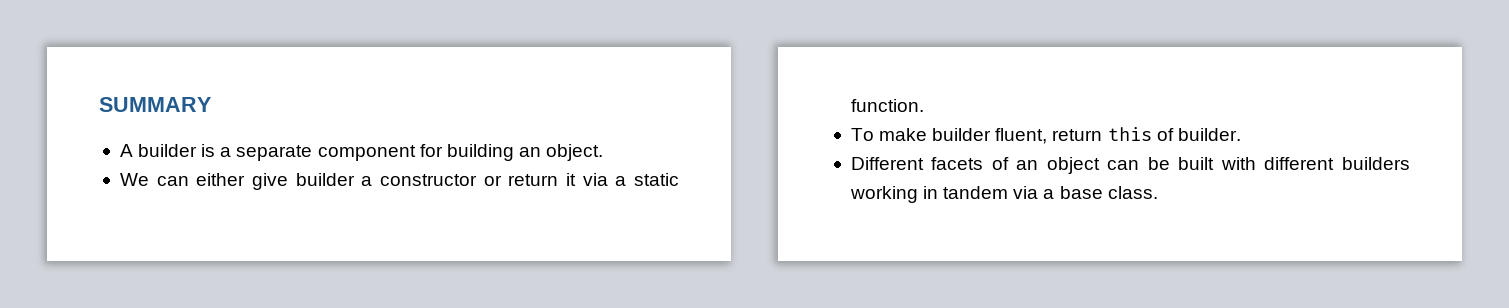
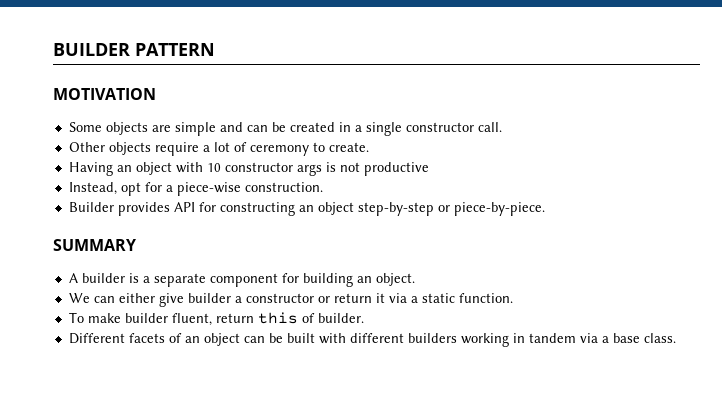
+ BUILDER PATTERN
+ MOTIVATION
+ Some objects are simple and can be created in a single constructor call.
+ Other objects require a lot of ceremony to create.
+ Having an object with 10 constructor args is not productive
+ Instead, opt for a piece-wise construction.
+ Builder provides API for constructing an object step-by-step or piece-by-piece.

